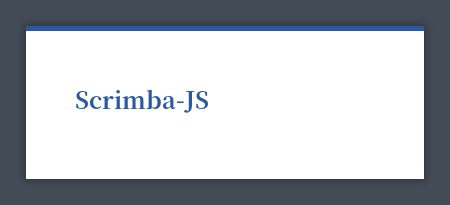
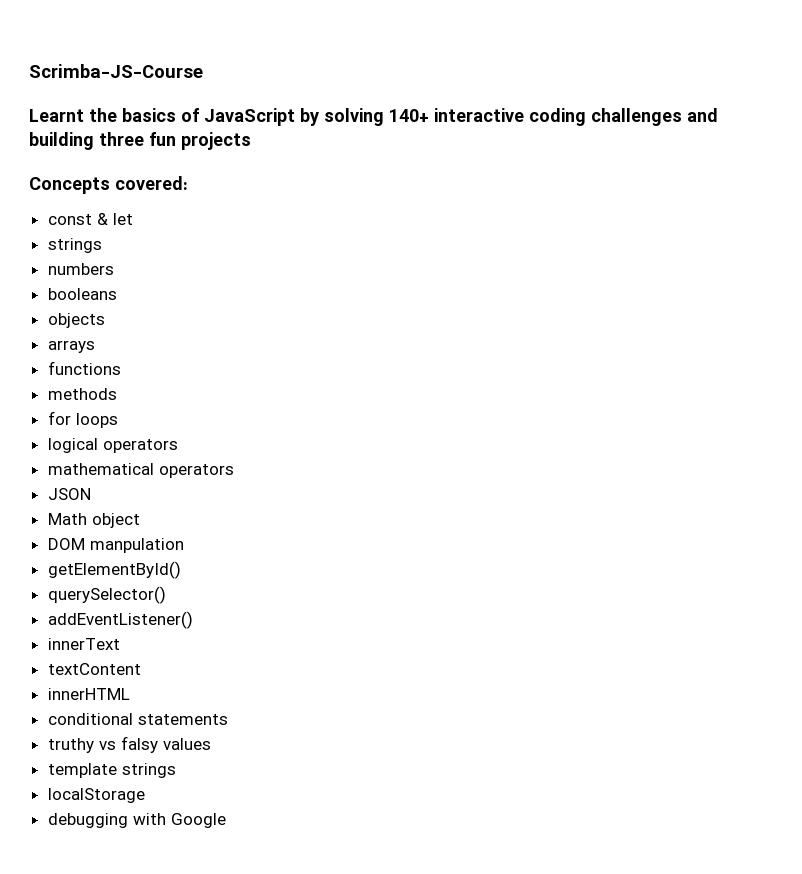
- Scrimba-JS
+ Scrimba-JS-Course
+ Learnt the basics of JavaScript by solving 140+ interactive coding challenges and building three fun projects
+ Concepts covered:
+ const & let
+ strings
+ numbers
+ booleans
+ objects
+ arrays
+ functions
+ methods
+ for loops
+ logical operators
+ mathematical operators
+ JSON
+ Math object
+ DOM manpulation
+ getElementById()
+ querySelector()
+ addEventListener()
+ innerText
+ textContent
+ innerHTML
+ conditional statements
+ truthy vs falsy values
+ template strings
+ localStorage
+ debugging with Google

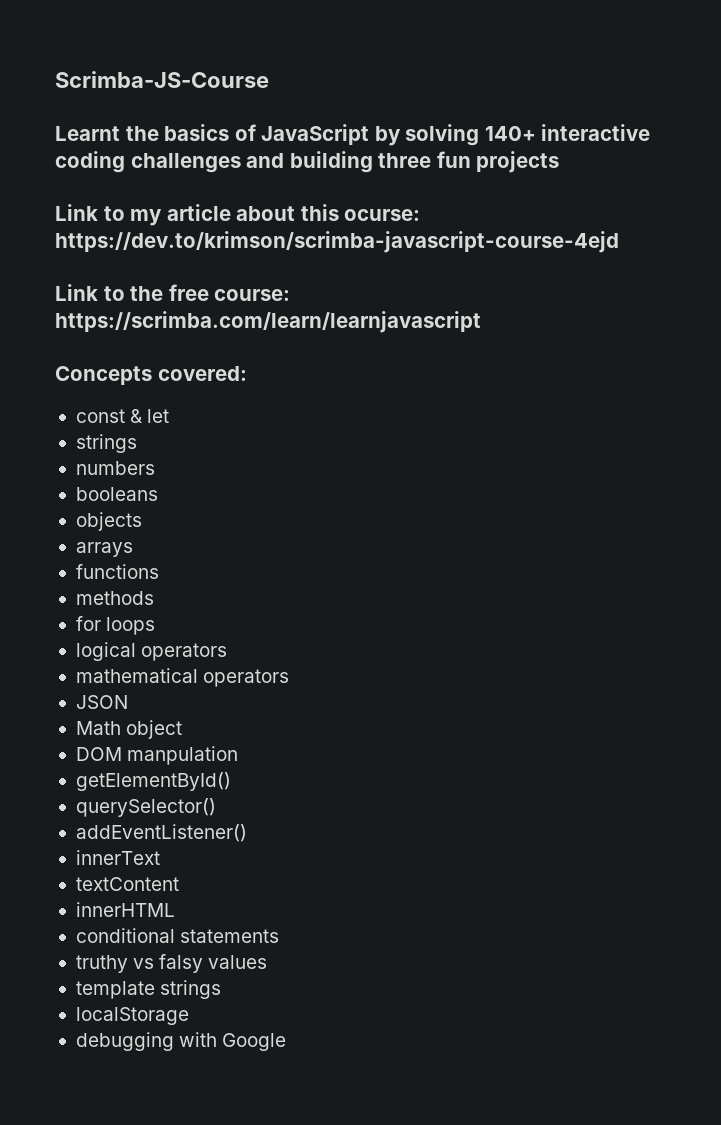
+ Link to my article about this ocurse: https://dev.to/krimson/scrimba-javascript-course-4ejd
+ Link to the free course: https://scrimba.com/learn/learnjavascript

